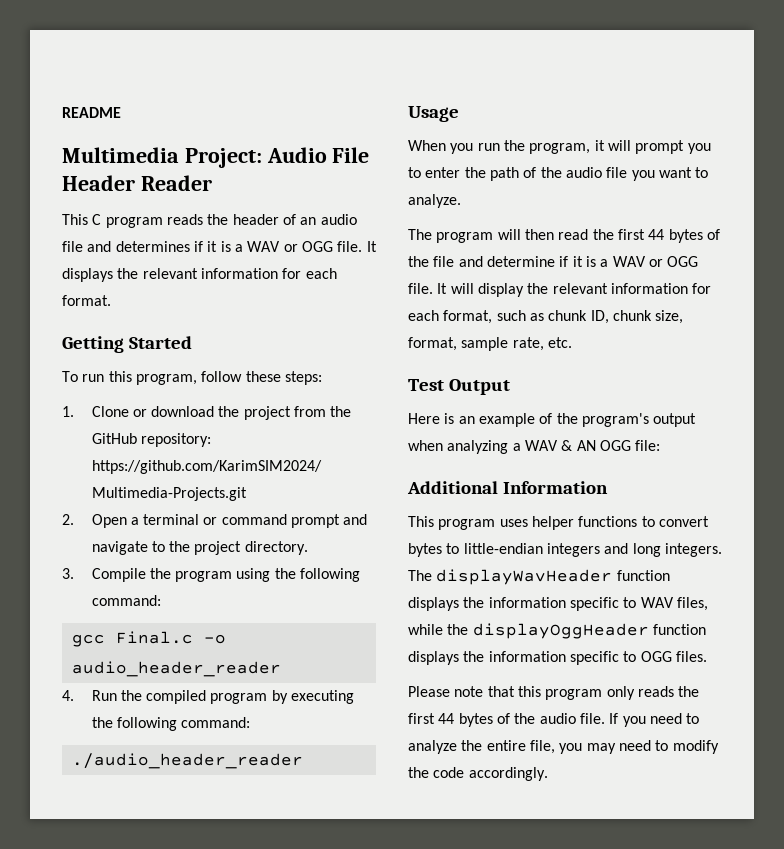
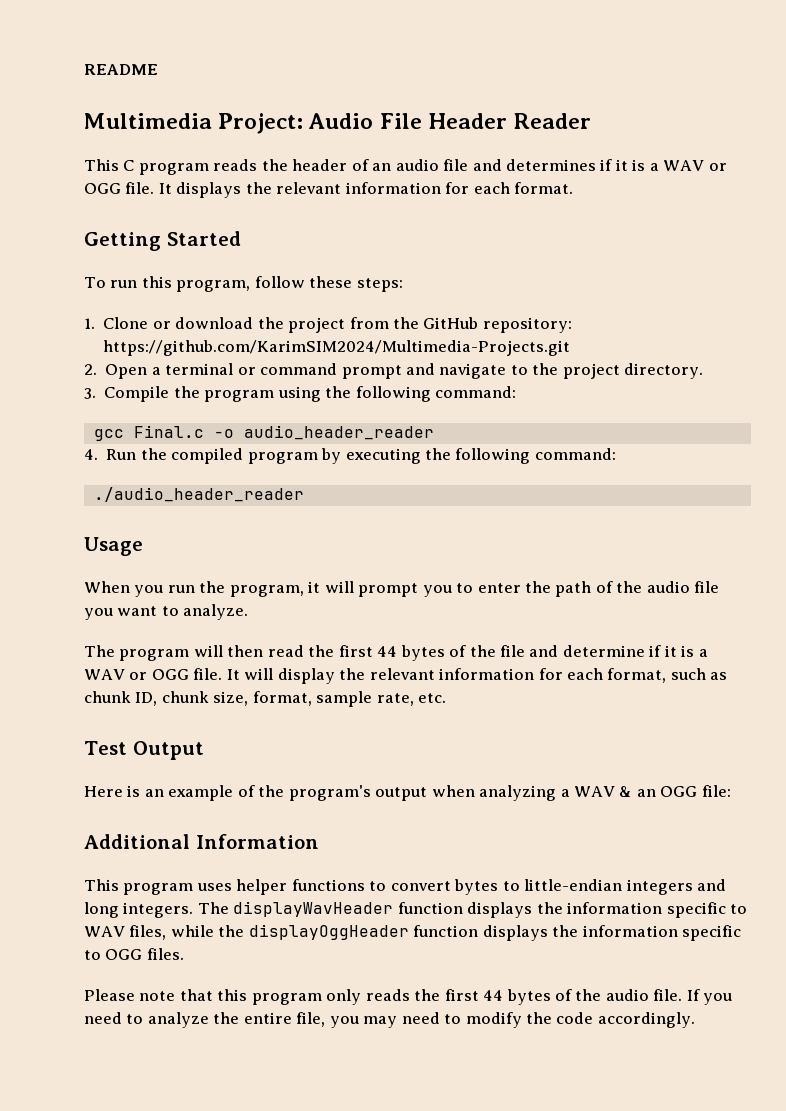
- Here is an example of the program's output when analyzing a WAV & AN OGG file:
+ Here is an example of the program's output when analyzing a WAV & an OGG file:

